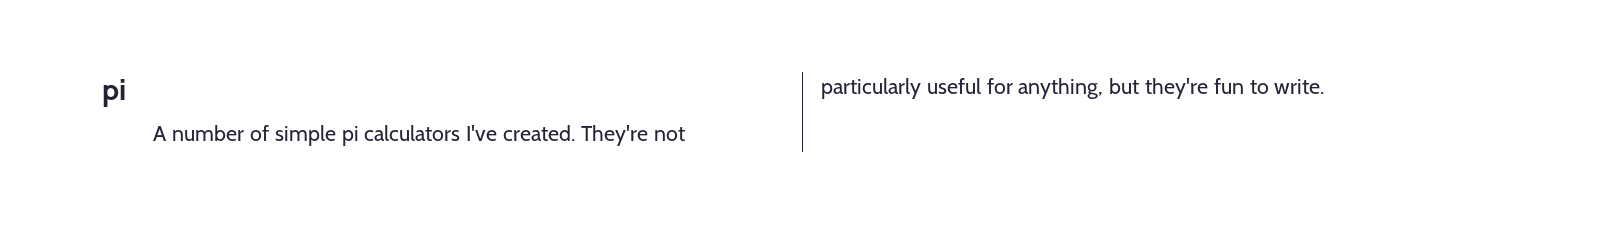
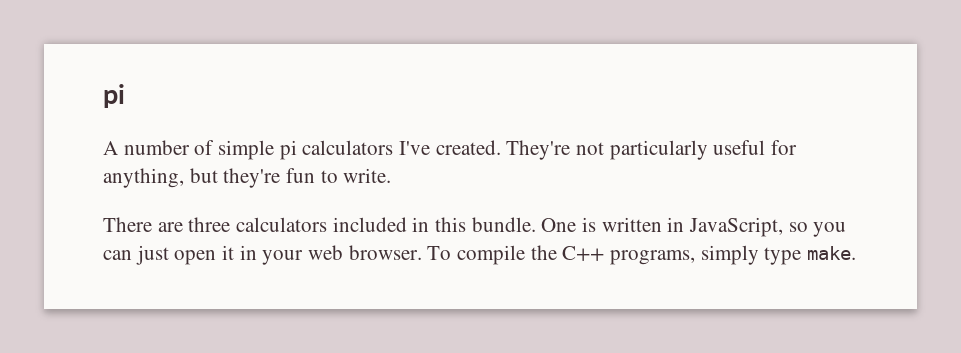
+ There are three calculators included in this bundle. One is written in JavaScript, so you can just open it in your web browser. To compile the C++ programs, simply type make.

